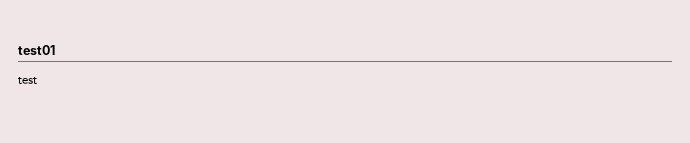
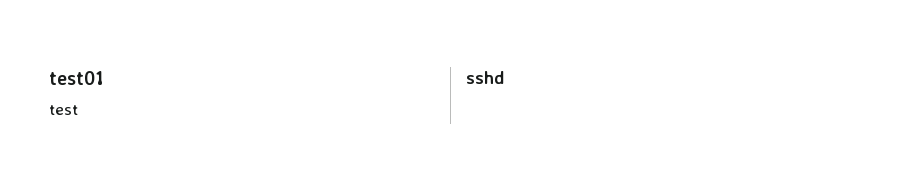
+ sshd

